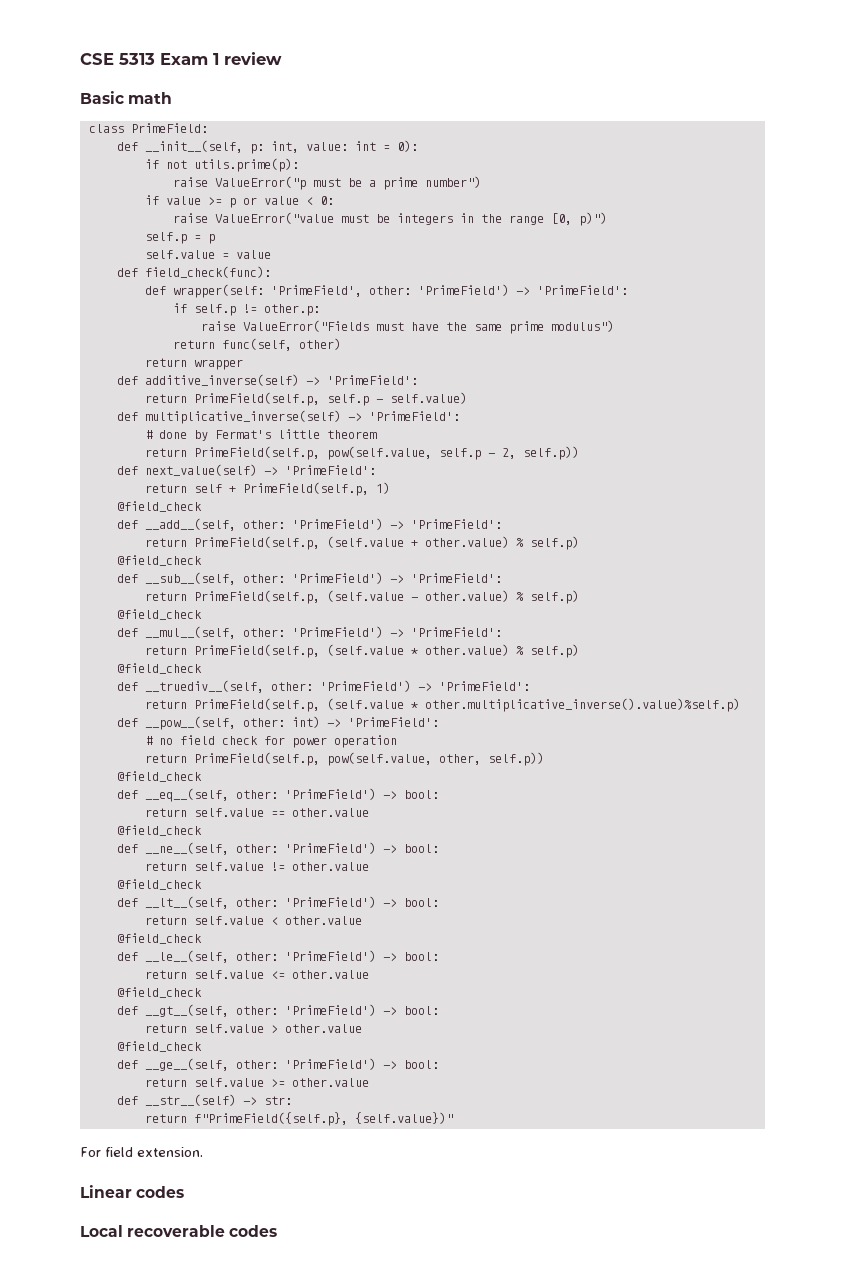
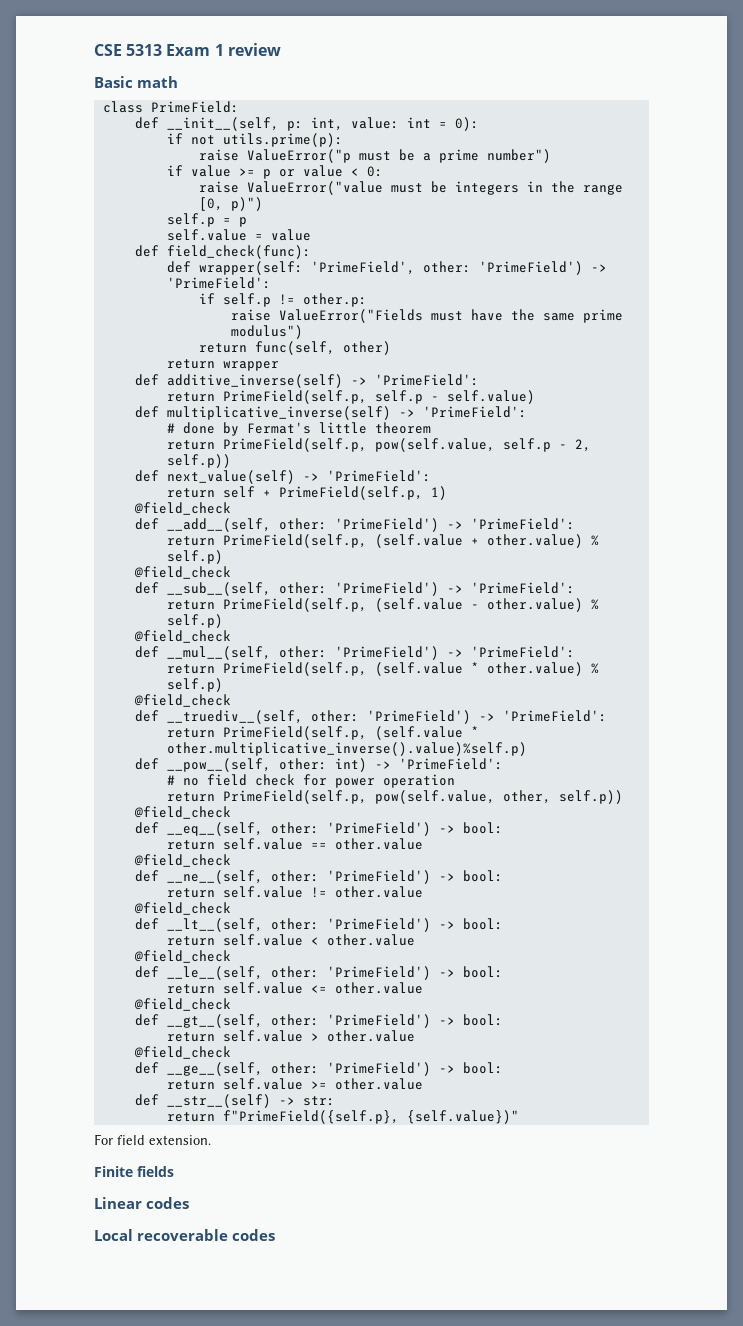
+ Finite fields

